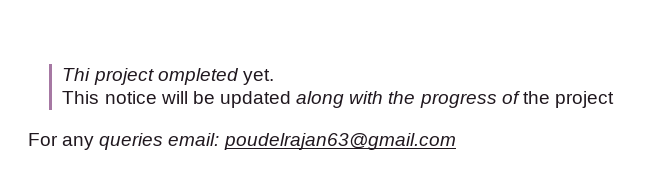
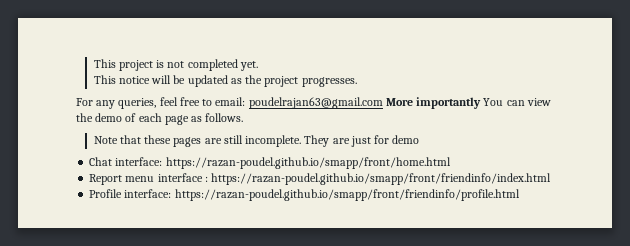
- Thi project ompleted yet.
+ This project is not completed yet.
- This notice will be updated along with the progress of the project
+ This notice will be updated as the project progresses.
- For any queries email: poudelrajan63@gmail.com
+ For any queries, feel free to email: poudelrajan63@gmail.com More importantly You can view the demo of each page as follows.
+ Note that these pages are still incomplete. They are just for demo
+ Chat interface: https://razan-poudel.github.io/smapp/front/home.html
+ Report menu interface : https://razan-poudel.github.io/smapp/front/friendinfo/index.html
+ Profile interface: https://razan-poudel.github.io/smapp/front/friendinfo/profile.html

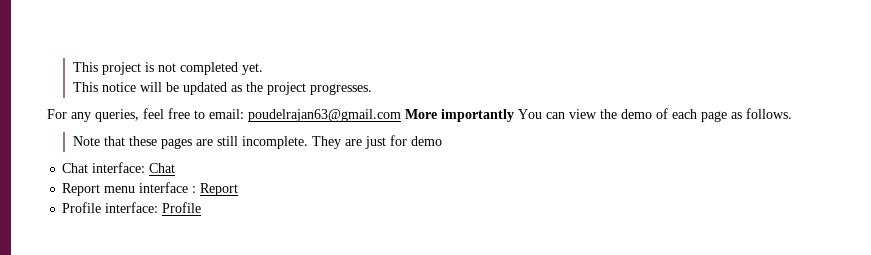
- Chat interface: https://razan-poudel.github.io/smapp/front/home.html
+ Chat interface: Chat
- Report menu interface : https://razan-poudel.github.io/smapp/front/friendinfo/index.html
+ Report menu interface : Report
- Profile interface: https://razan-poudel.github.io/smapp/front/friendinfo/profile.html
+ Profile interface: Profile

